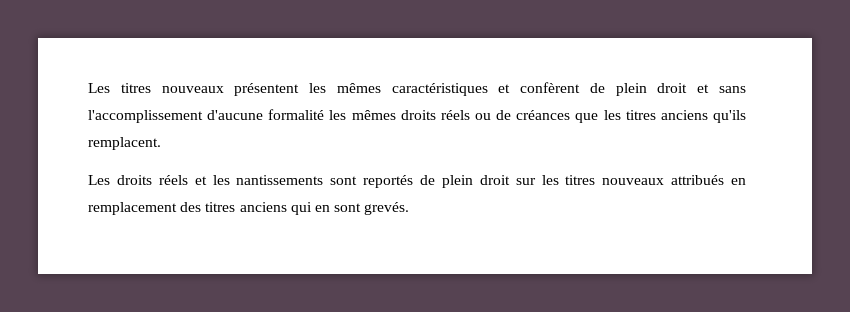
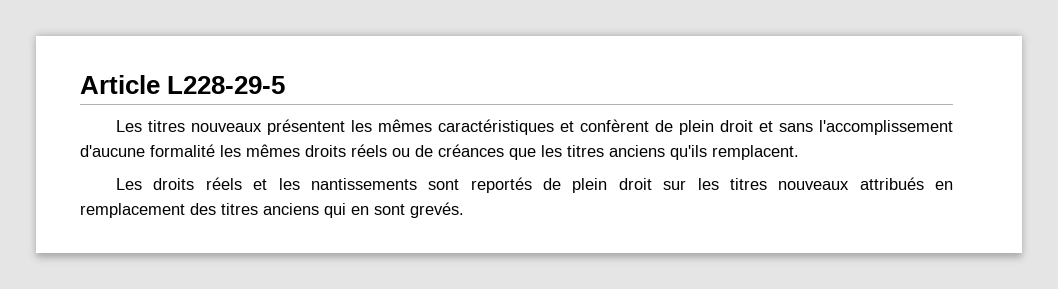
+ Article L228-29-5

